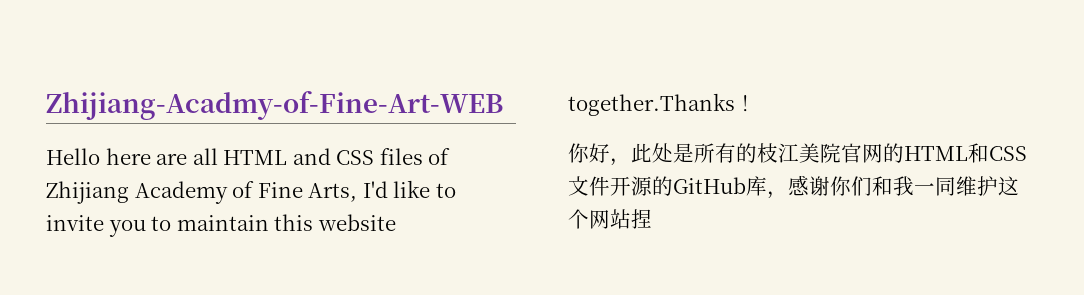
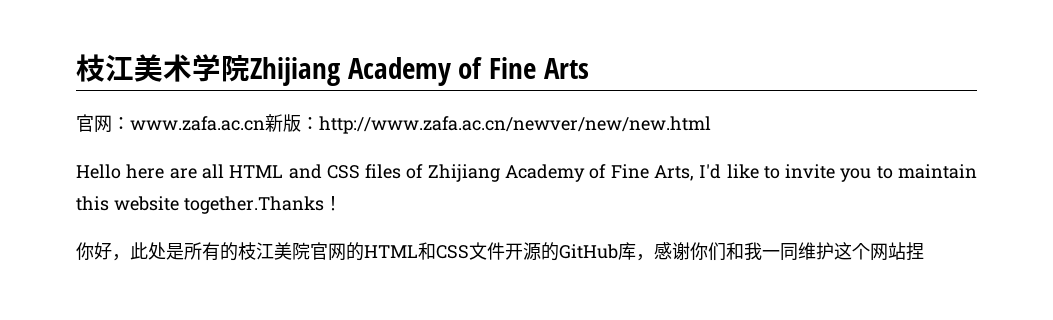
- Zhijiang-Acadmy-of-Fine-Art-WEB
+ 枝江美术学院Zhijiang Academy of Fine Arts
+ 官网：www.zafa.ac.cn新版：http://www.zafa.ac.cn/newver/new/new.html

